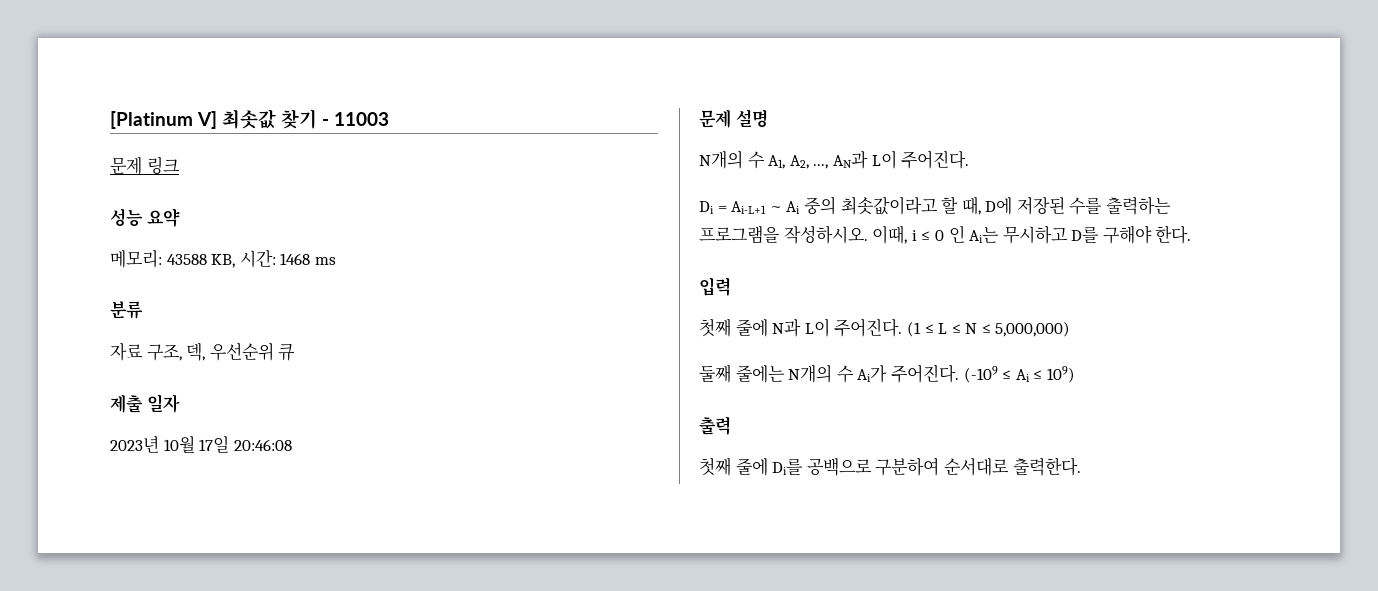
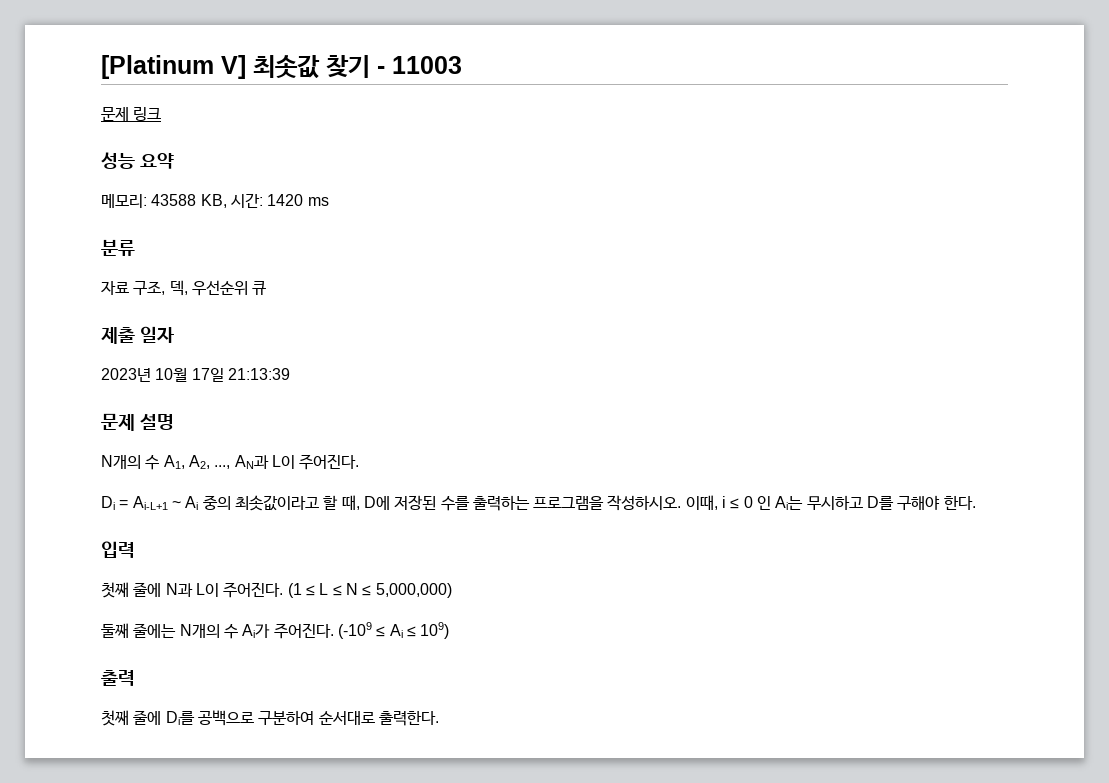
- 메모리: 43588 KB, 시간: 1468 ms
+ 메모리: 43588 KB, 시간: 1420 ms
- 2023년 10월 17일 20:46:08
+ 2023년 10월 17일 21:13:39

